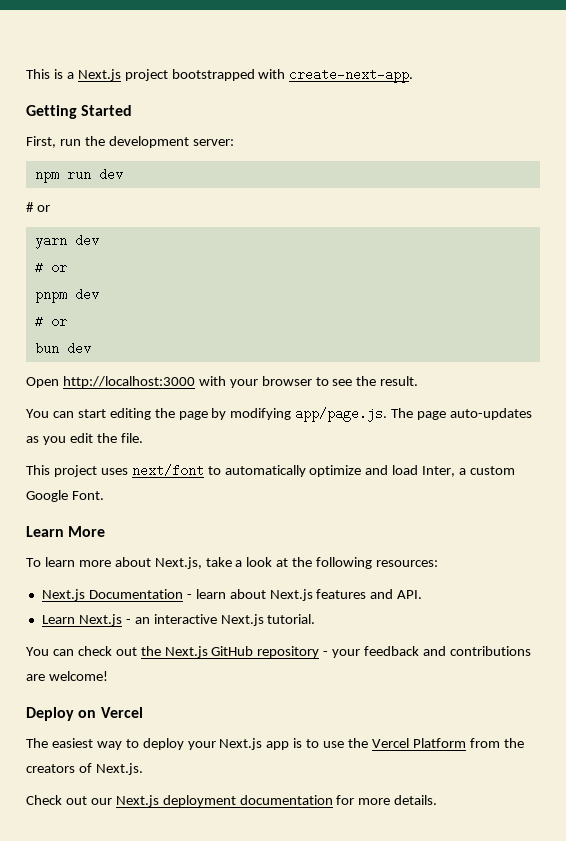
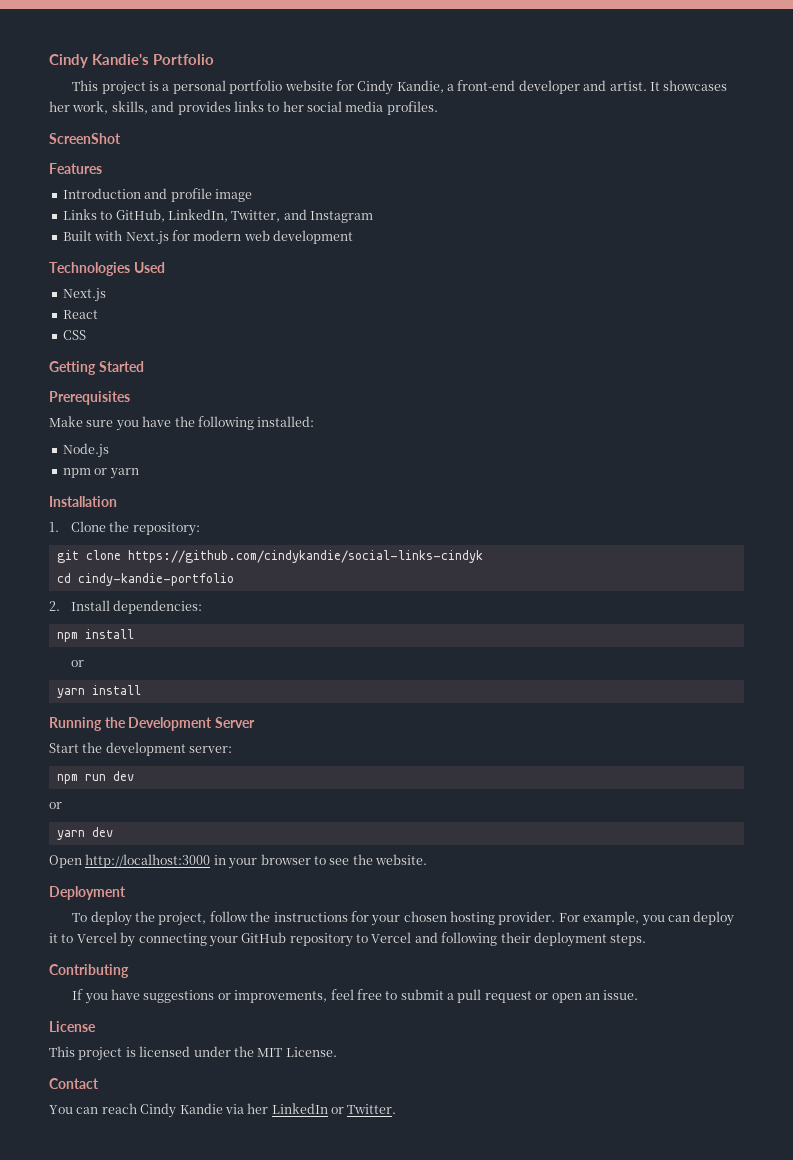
- This is a Next.js project bootstrapped with create-next-app.
+ Cindy Kandie's Portfolio
+ This project is a personal portfolio website for Cindy Kandie, a front-end developer and artist. It showcases her work, skills, and provides links to her social media profiles.
+ ScreenShot
+ Features
+ Introduction and profile image
+ Links to GitHub, LinkedIn, Twitter, and Instagram
+ Built with Next.js for modern web development
+ Technologies Used
+ Next.js
+ React
+ CSS
  Getting Started
- First, run the development server:
+ Prerequisites
+ Make sure you have the following installed:
+ Node.js
+ npm or yarn
+ Installation
+ 1. Clone the repository:
+ git clone https://github.com/cindykandie/social-links-cindyk
+ cd cindy-kandie-portfolio
+ 2. Install dependencies:
+ npm install
+ or
+ yarn install
+ Running the Development Server
+ Start the development server:
  npm run dev
- # or
+ or
  yarn dev
- # or
- pnpm dev
- # or
- bun dev
- Open http://localhost:3000 with your browser to see the result.
- You can start editing the page by modifying app/page.js. The page auto-updates as you edit the file.
- This project uses next/font to automatically optimize and load Inter, a custom Google Font.
- Learn More
- To learn more about Next.js, take a look at the following resources:
- Next.js Documentation - learn about Next.js features and API.
- Learn Next.js - an interactive Next.js tutorial.
- You can check out the Next.js GitHub repository - your feedback and contributions are welcome!
- Deploy on Vercel
- The easiest way to deploy your Next.js app is to use the Vercel Platform from the creators of Next.js.
- Check out our Next.js deployment documentation for more details.
+ Open http://localhost:3000 in your browser to see the website.
+ Deployment
+ To deploy the project, follow the instructions for your chosen hosting provider. For example, you can deploy it to Vercel by connecting your GitHub repository to Vercel and following their deployment steps.
+ Contributing
+ If you have suggestions or improvements, feel free to submit a pull request or open an issue.
+ License
+ This project is licensed under the MIT License.
+ Contact
+ You can reach Cindy Kandie via her LinkedIn or Twitter.

